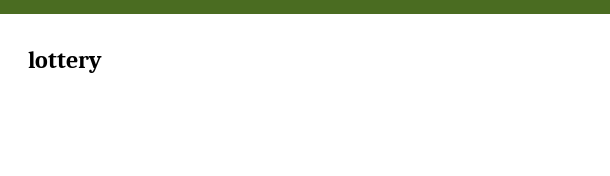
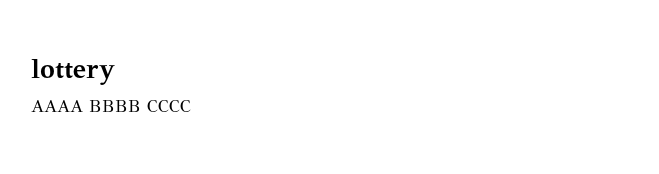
+ AAAA BBBB CCCC

